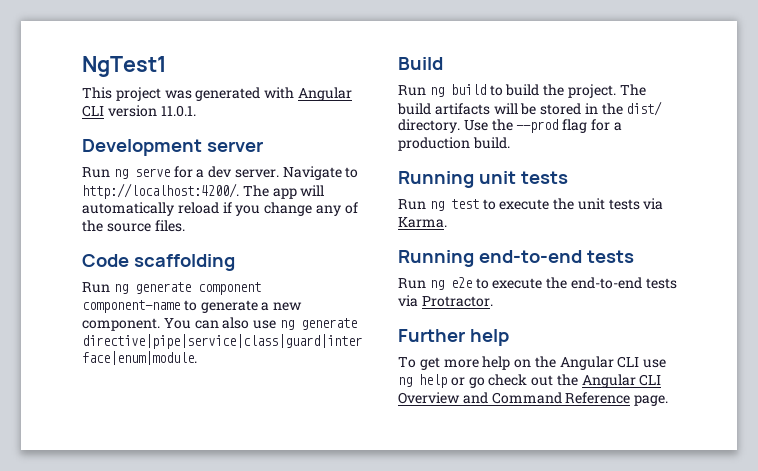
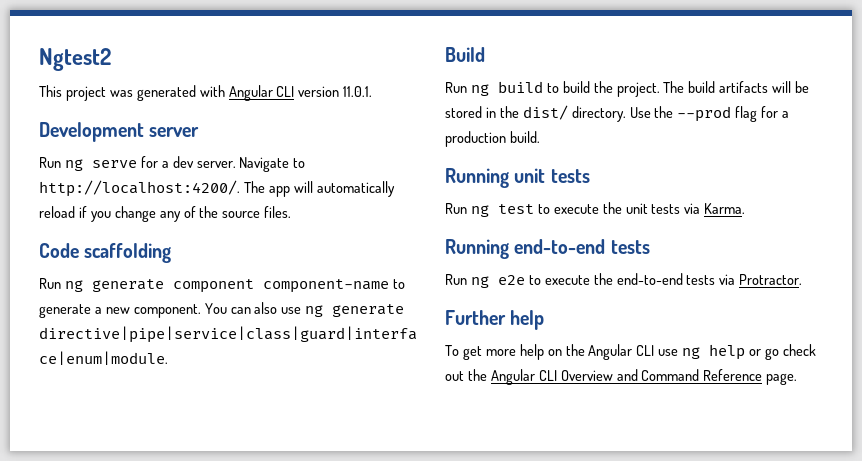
- NgTest1
+ Ngtest2

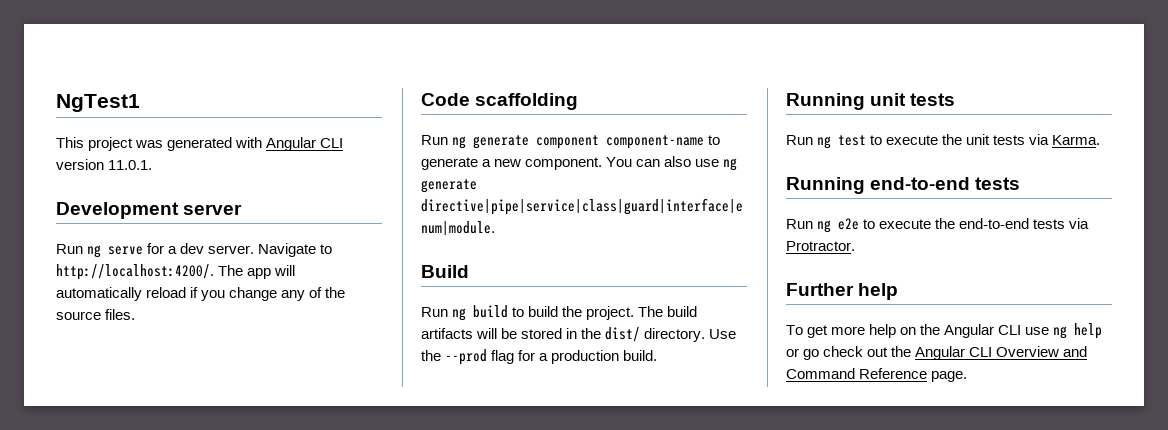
- Ngtest2
+ NgTest1

